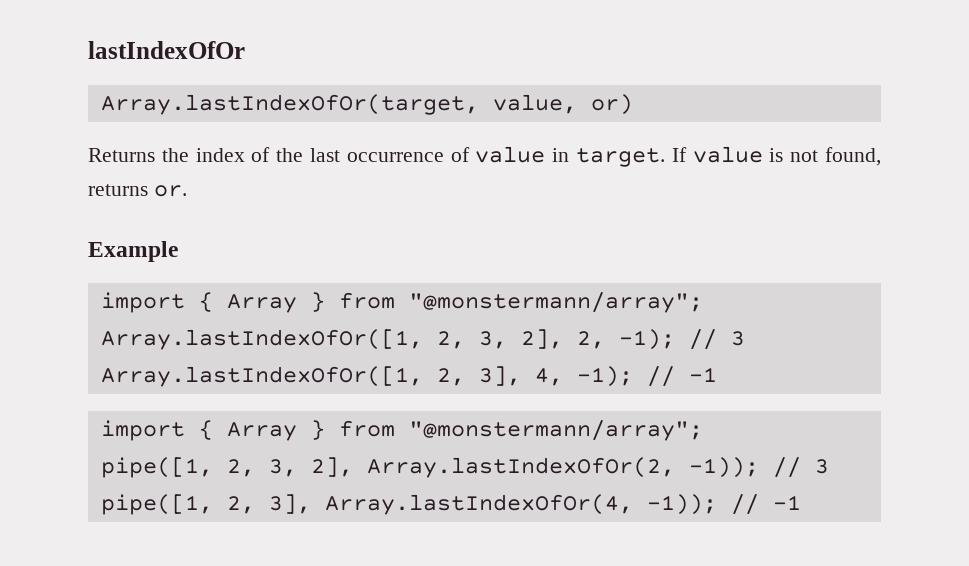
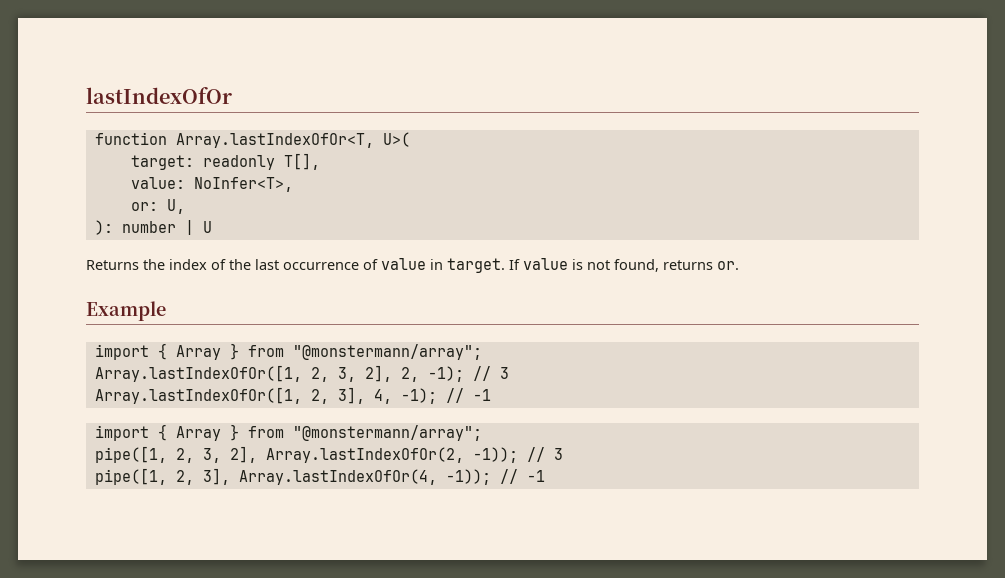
- Array.lastIndexOfOr(target, value, or)
+ function Array.lastIndexOfOr<T, U>(
+ target: readonly T[],
+ value: NoInfer<T>,
+ or: U,
+ ): number | U

